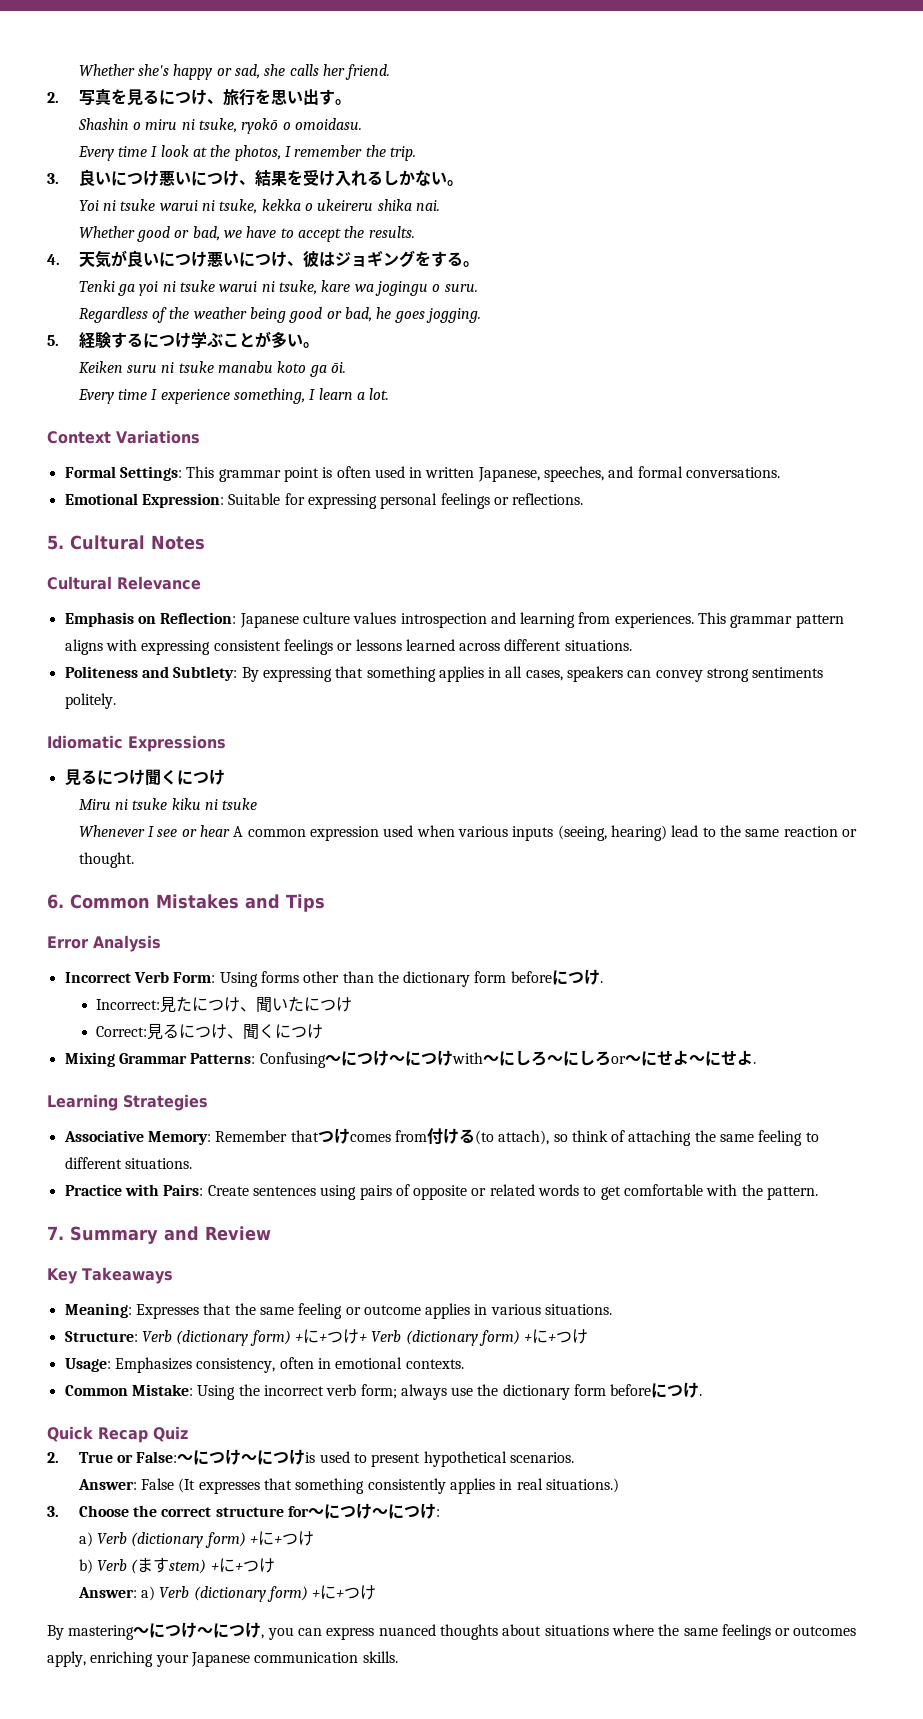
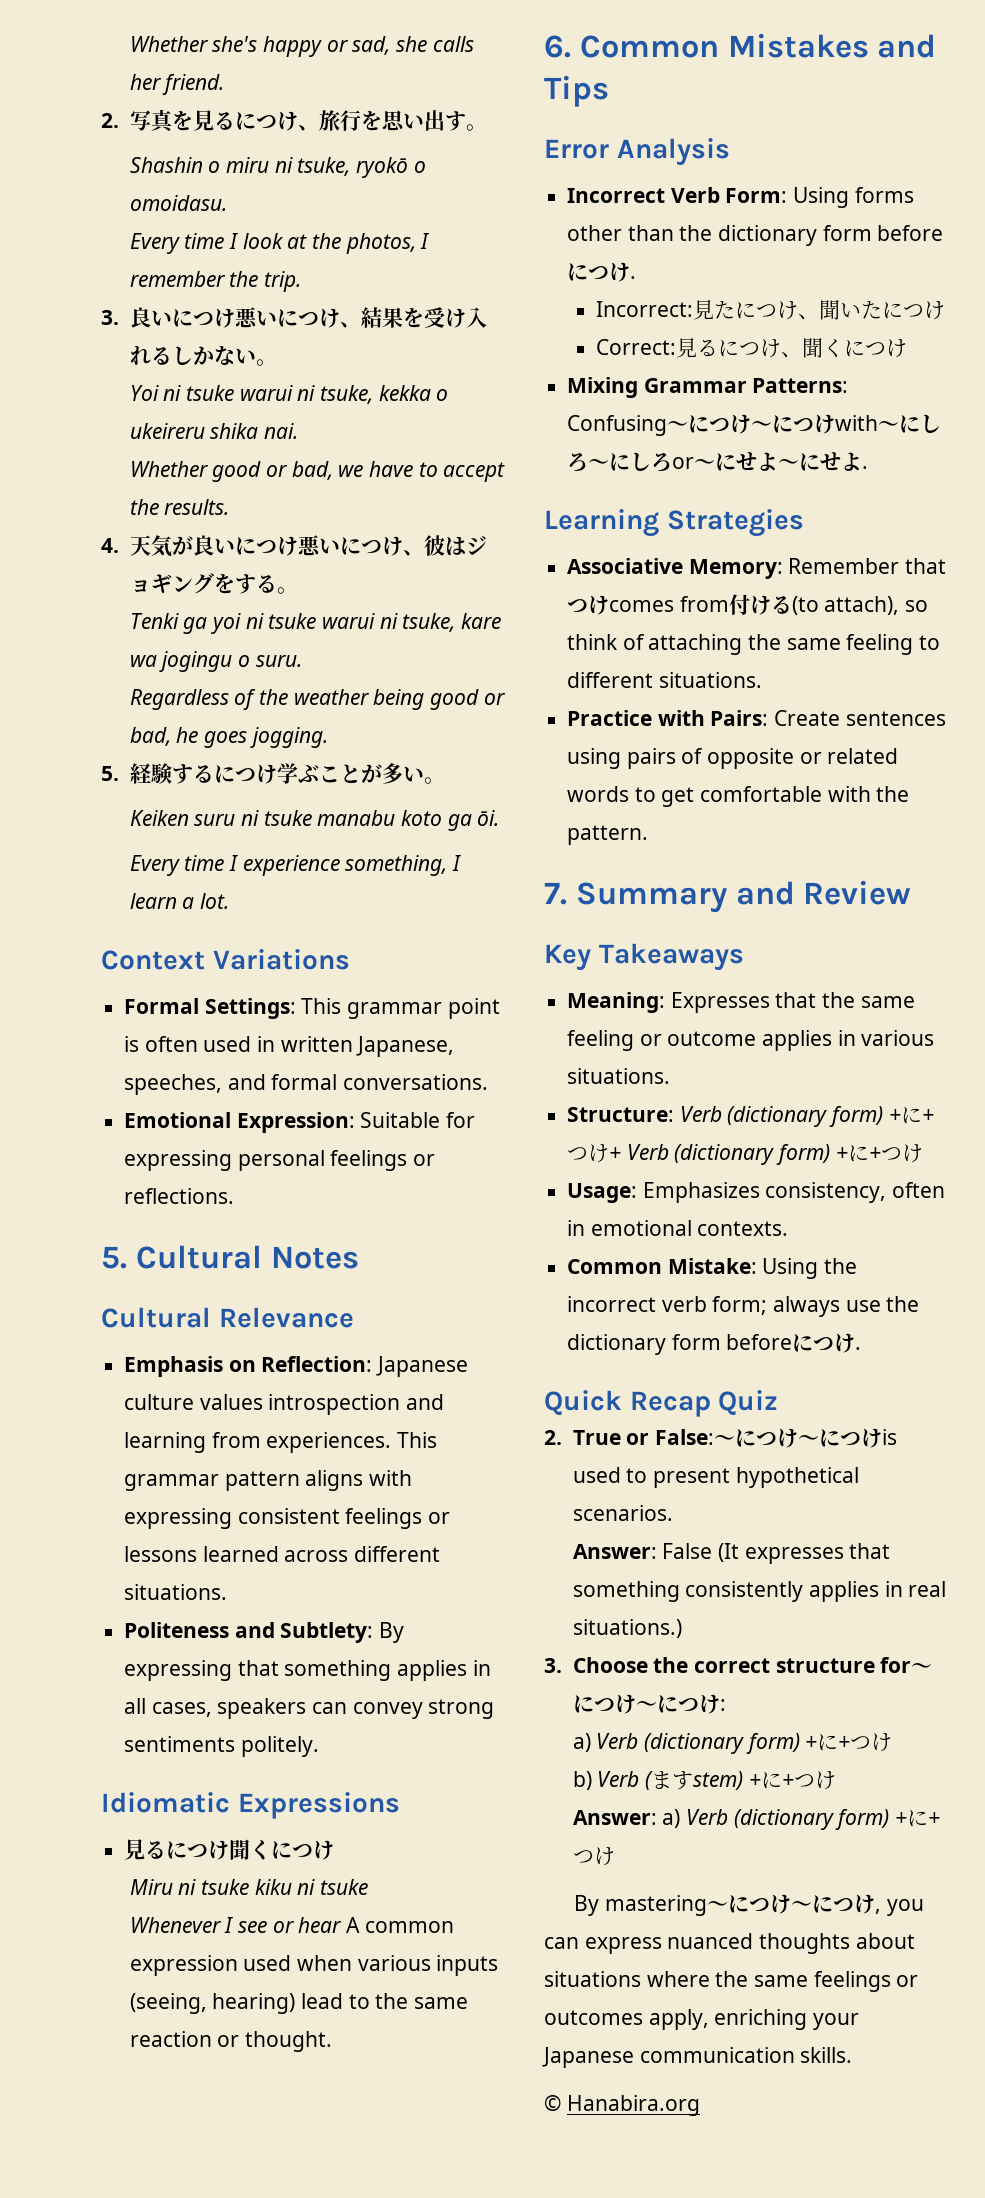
+ © Hanabira.org

